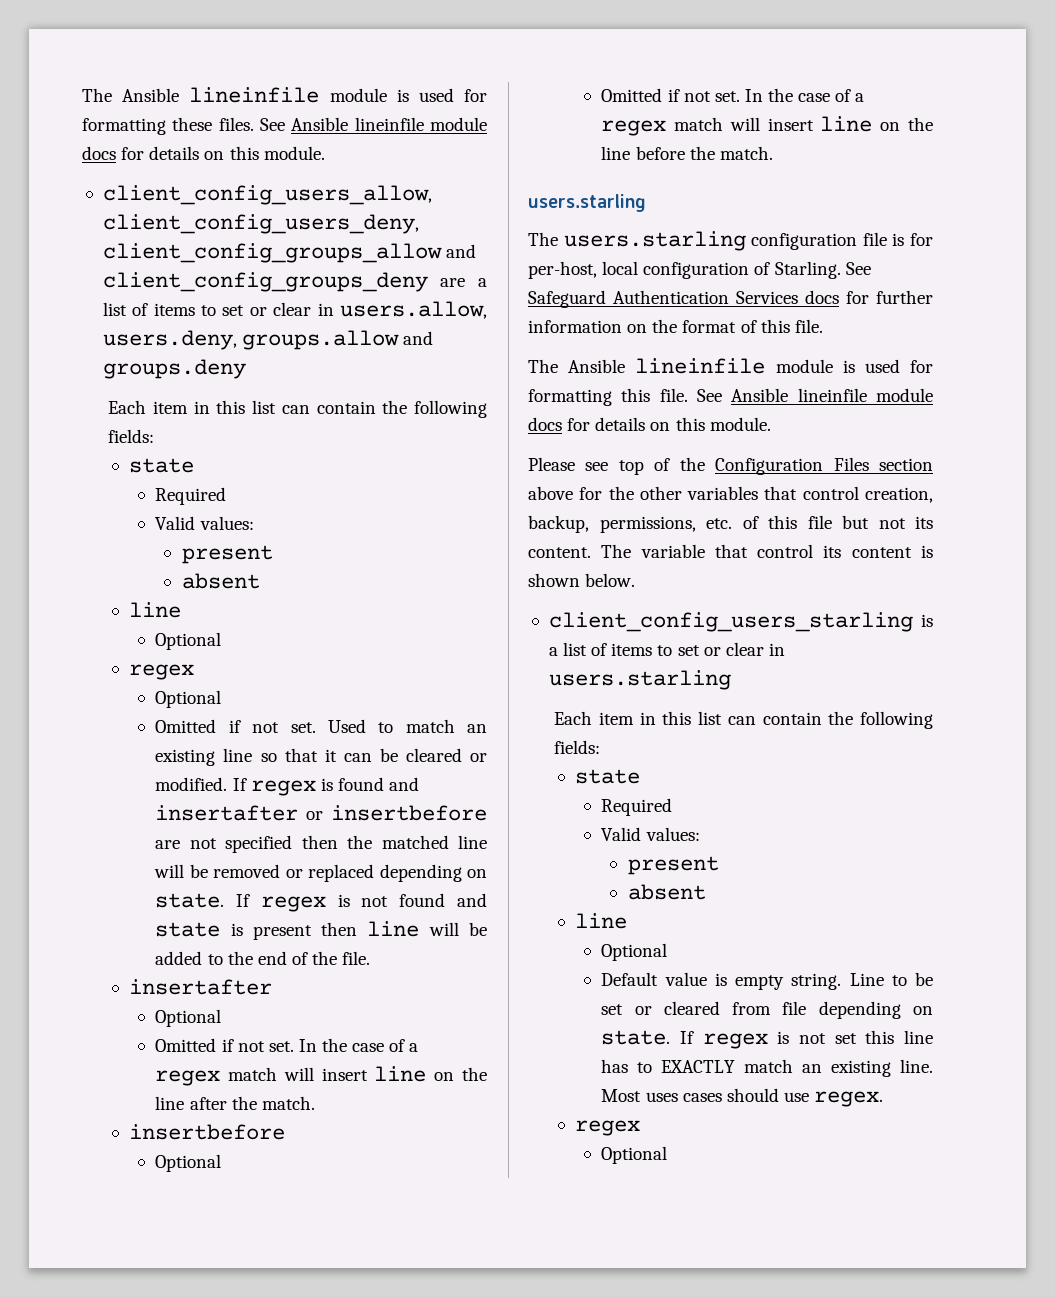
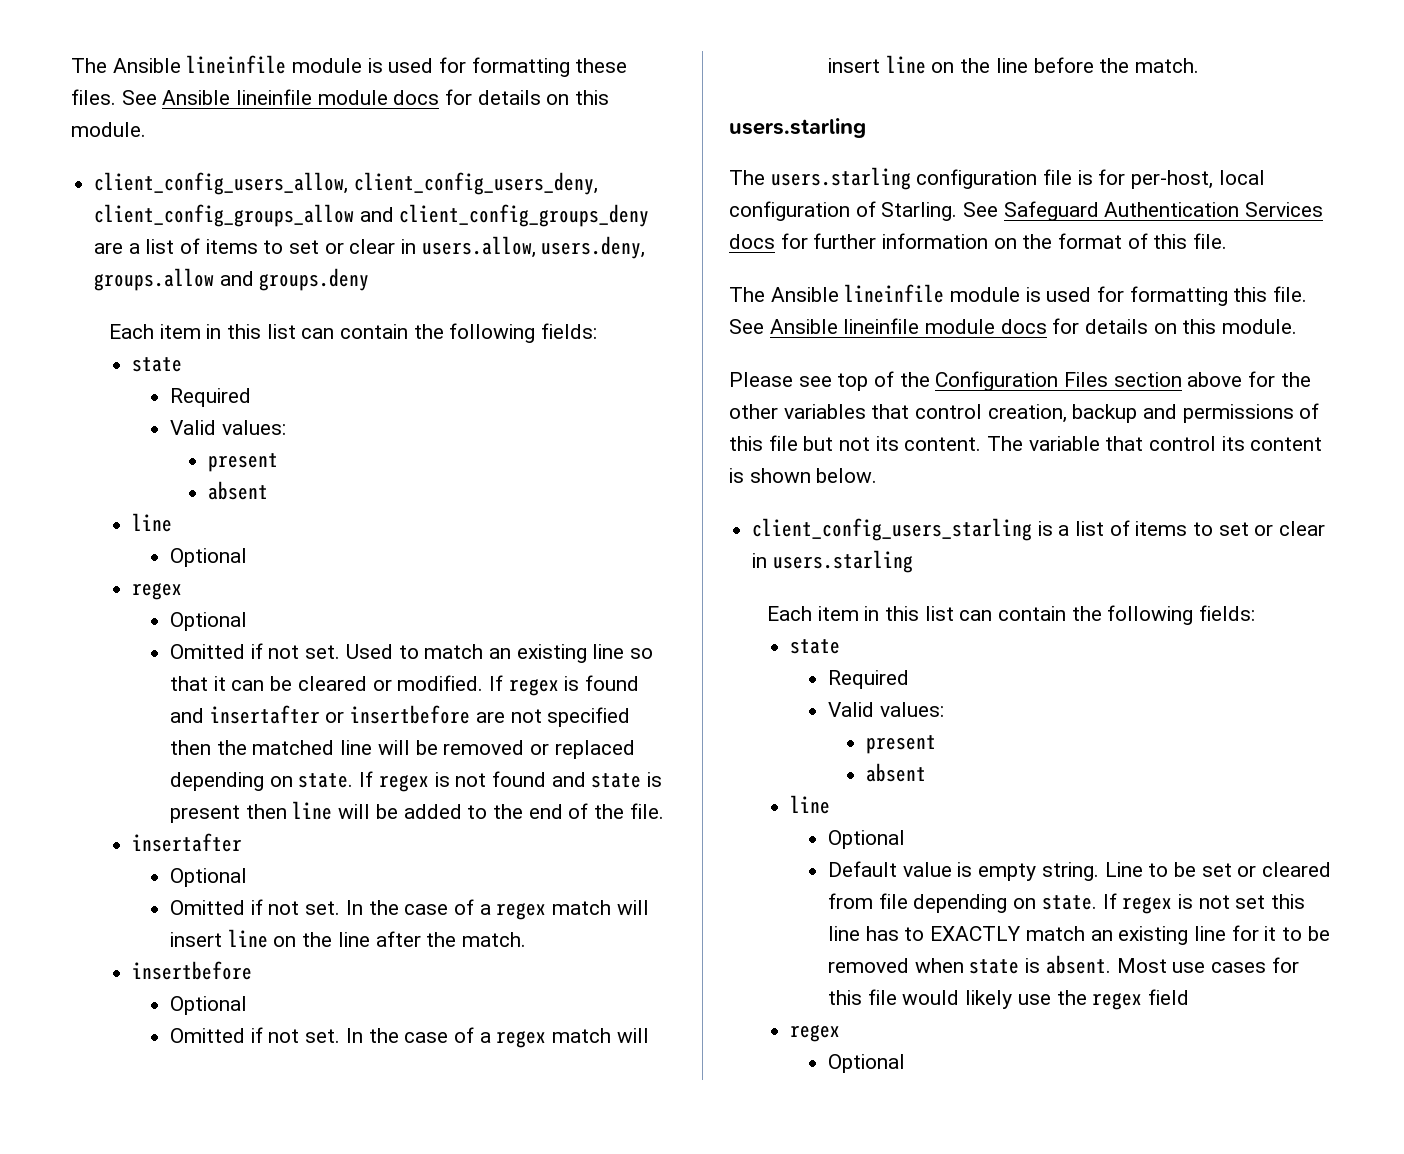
- Please see top of the Configuration Files section above for the other variables that control creation, backup, permissions, etc. of this file but not its content.
+ Please see top of the Configuration Files section above for the other variables that control creation, backup and permissions of this file but not its content.
- If regex is not set this line has to EXACTLY match an existing line. Most uses cases should use regex.
+ If regex is not set this line has to EXACTLY match an existing line for it to be removed when state is absent. Most use cases for this file would likely use the regex field

